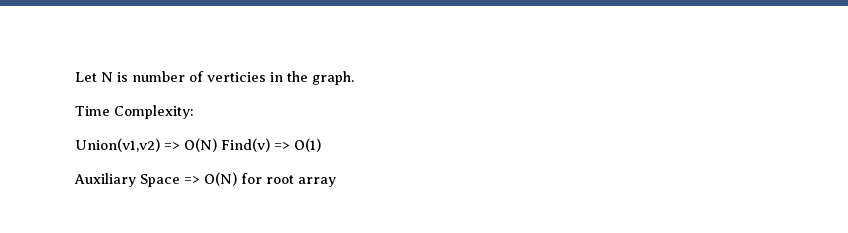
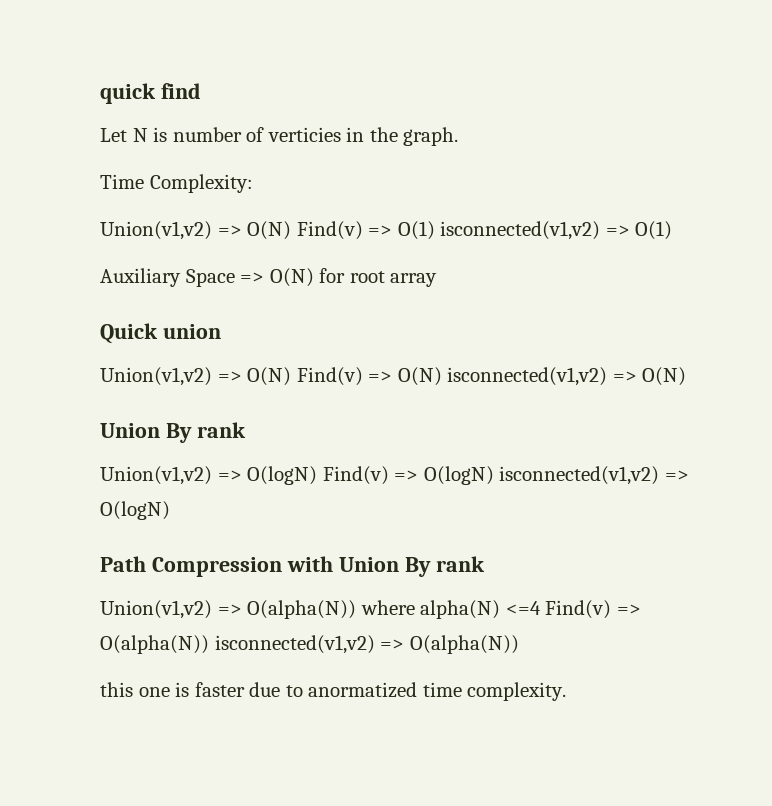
+ quick find
- Union(v1,v2) => O(N) Find(v) => O(1)
+ Union(v1,v2) => O(N) Find(v) => O(1) isconnected(v1,v2) => O(1)
+ Quick union
+ Union(v1,v2) => O(N) Find(v) => O(N) isconnected(v1,v2) => O(N)
+ Union By rank
+ Union(v1,v2) => O(logN) Find(v) => O(logN) isconnected(v1,v2) => O(logN)
+ Path Compression with Union By rank
+ Union(v1,v2) => O(alpha(N)) where alpha(N) <=4 Find(v) => O(alpha(N)) isconnected(v1,v2) => O(alpha(N))
+ this one is faster due to anormatized time complexity.

